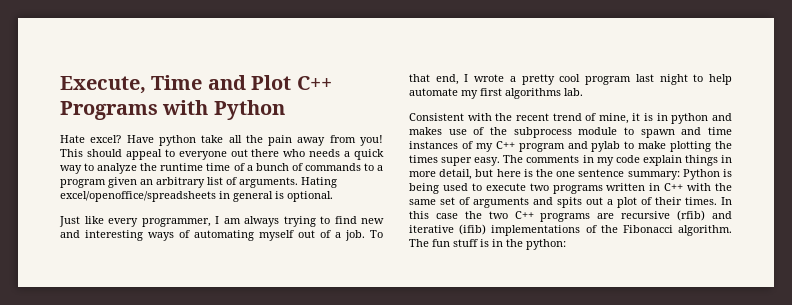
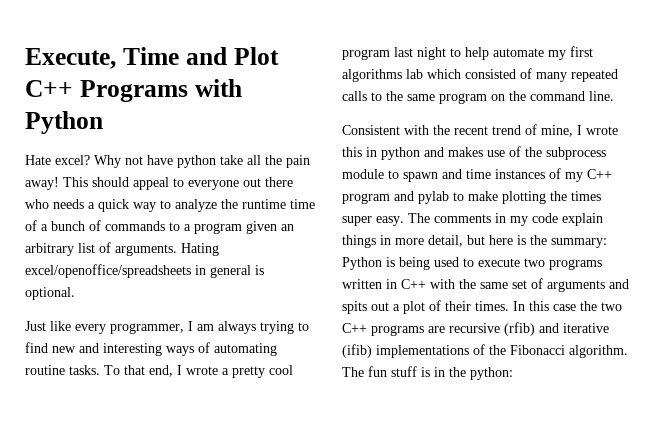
- Have python take all the pain away from you!
+ Why not have python take all the pain away!
- Just like every programmer, I am always trying to find new and interesting ways of automating myself out of a job.
+ Just like every programmer, I am always trying to find new and interesting ways of automating routine tasks.
- To that end, I wrote a pretty cool program last night to help automate my first algorithms lab.
+ To that end, I wrote a pretty cool program last night to help automate my first algorithms lab which consisted of many repeated calls to the same program on the command line.
- Consistent with the recent trend of mine, it is in python and makes use of the subprocess module to spawn and time instances of my C++ program and pylab to make plotting the times super easy.
+ Consistent with the recent trend of mine, I wrote this in python and makes use of the subprocess module to spawn and time instances of my C++ program and pylab to make plotting the times super easy.
- The comments in my code explain things in more detail, but here is the one sentence summary: Python is being used to execute two programs written in C++ with the same set of arguments and spits out a plot of their times.
+ The comments in my code explain things in more detail, but here is the summary: Python is being used to execute two programs written in C++ with the same set of arguments and spits out a plot of their times.

